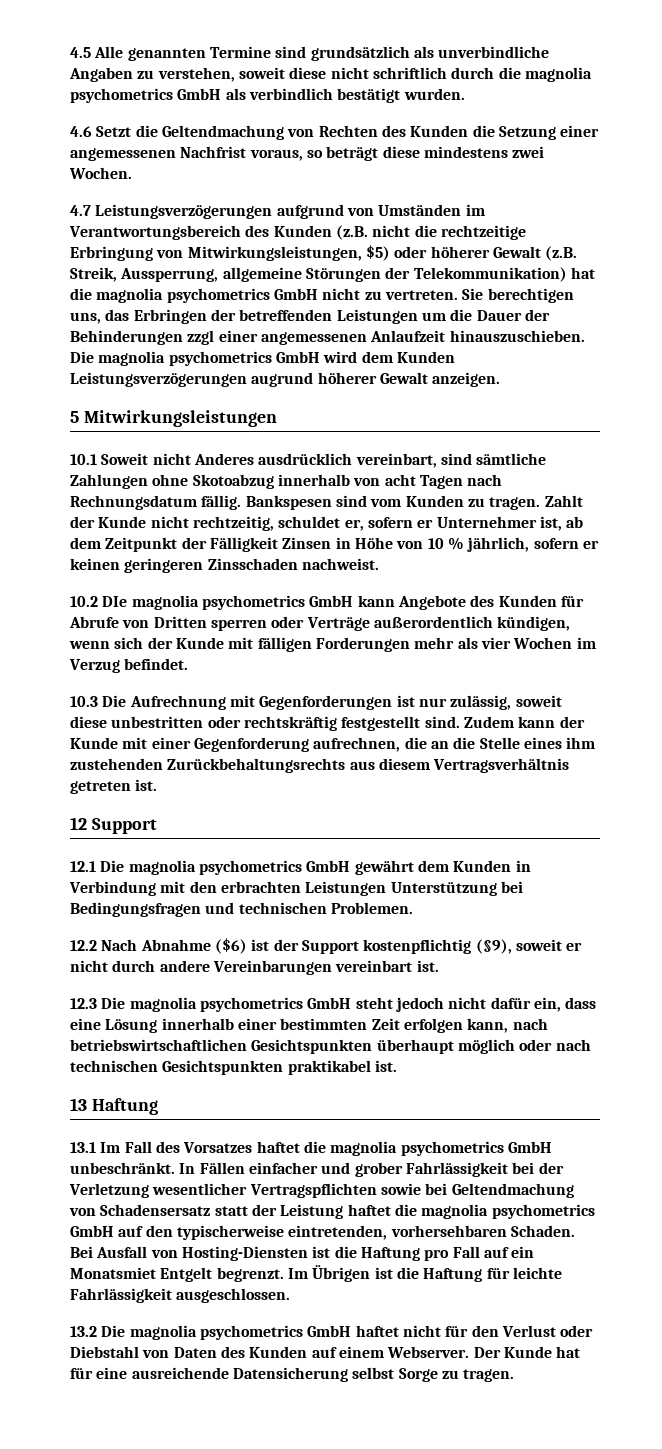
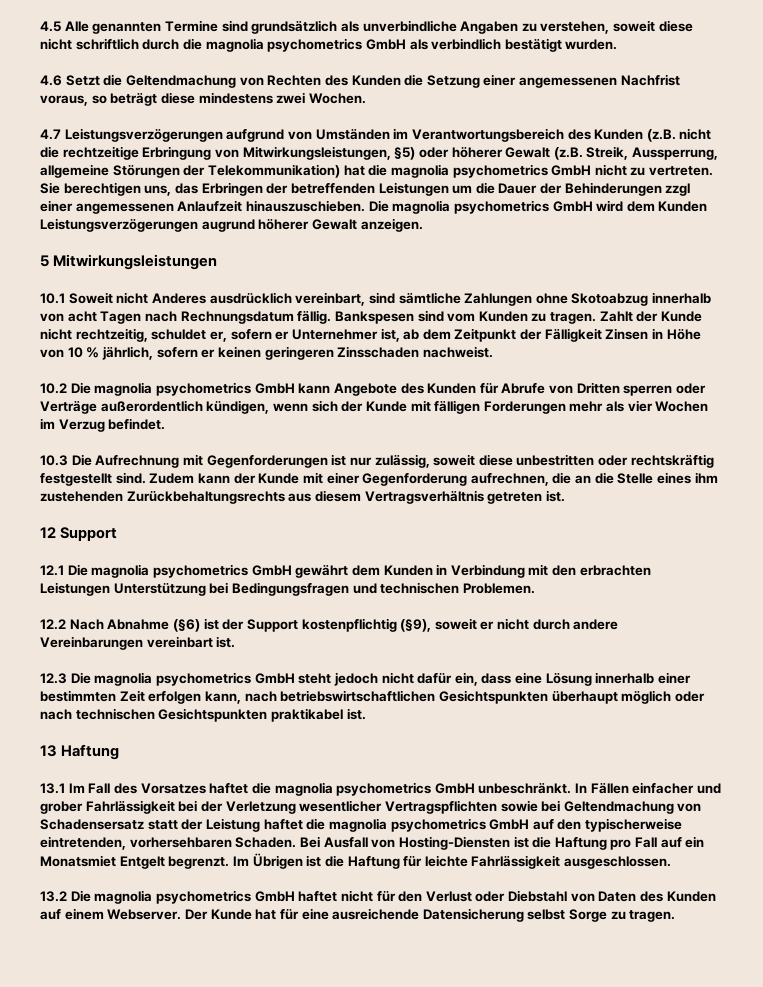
- 4.7 Leistungsverzögerungen aufgrund von Umständen im Verantwortungsbereich des Kunden (z.B. nicht die rechtzeitige Erbringung von Mitwirkungsleistungen, $5) oder höherer Gewalt (z.B. Streik, Aussperrung, allgemeine Störungen der Telekommunikation) hat die magnolia psychometrics GmbH nicht zu vertreten.
+ 4.7 Leistungsverzögerungen aufgrund von Umständen im Verantwortungsbereich des Kunden (z.B. nicht die rechtzeitige Erbringung von Mitwirkungsleistungen, §5) oder höherer Gewalt (z.B. Streik, Aussperrung, allgemeine Störungen der Telekommunikation) hat die magnolia psychometrics GmbH nicht zu vertreten.
- 10.2 DIe magnolia psychometrics GmbH kann Angebote des Kunden für Abrufe von Dritten sperren oder Verträge außerordentlich kündigen, wenn sich der Kunde mit fälligen Forderungen mehr als vier Wochen im Verzug befindet.
+ 10.2 Die magnolia psychometrics GmbH kann Angebote des Kunden für Abrufe von Dritten sperren oder Verträge außerordentlich kündigen, wenn sich der Kunde mit fälligen Forderungen mehr als vier Wochen im Verzug befindet.
- 12.2 Nach Abnahme ($6) ist der Support kostenpflichtig (§9), soweit er nicht durch andere Vereinbarungen vereinbart ist.
+ 12.2 Nach Abnahme (§6) ist der Support kostenpflichtig (§9), soweit er nicht durch andere Vereinbarungen vereinbart ist.

